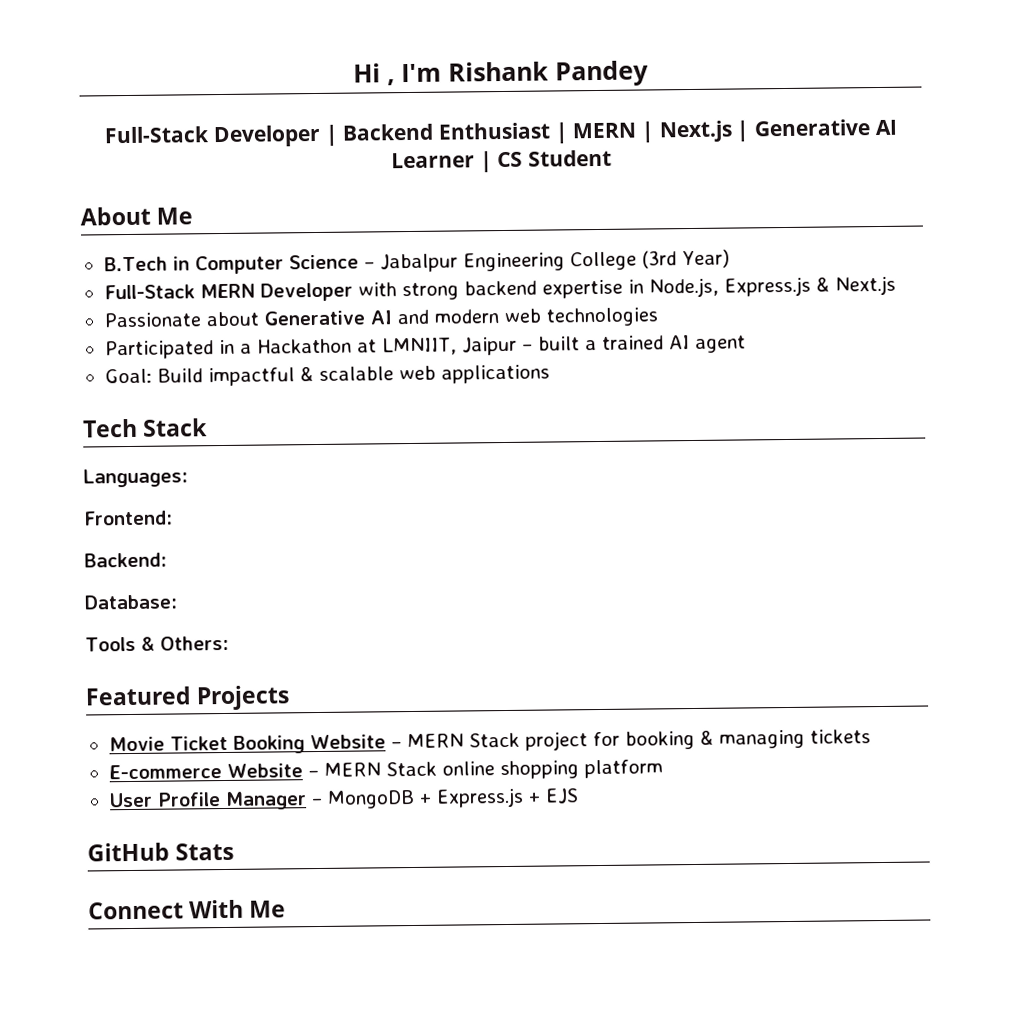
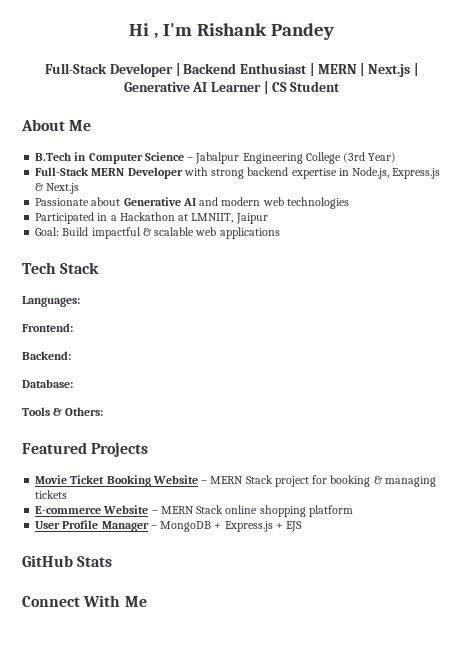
- Participated in a Hackathon at LMNIIT, Jaipur – built a trained AI agent
+ Participated in a Hackathon at LMNIIT, Jaipur

